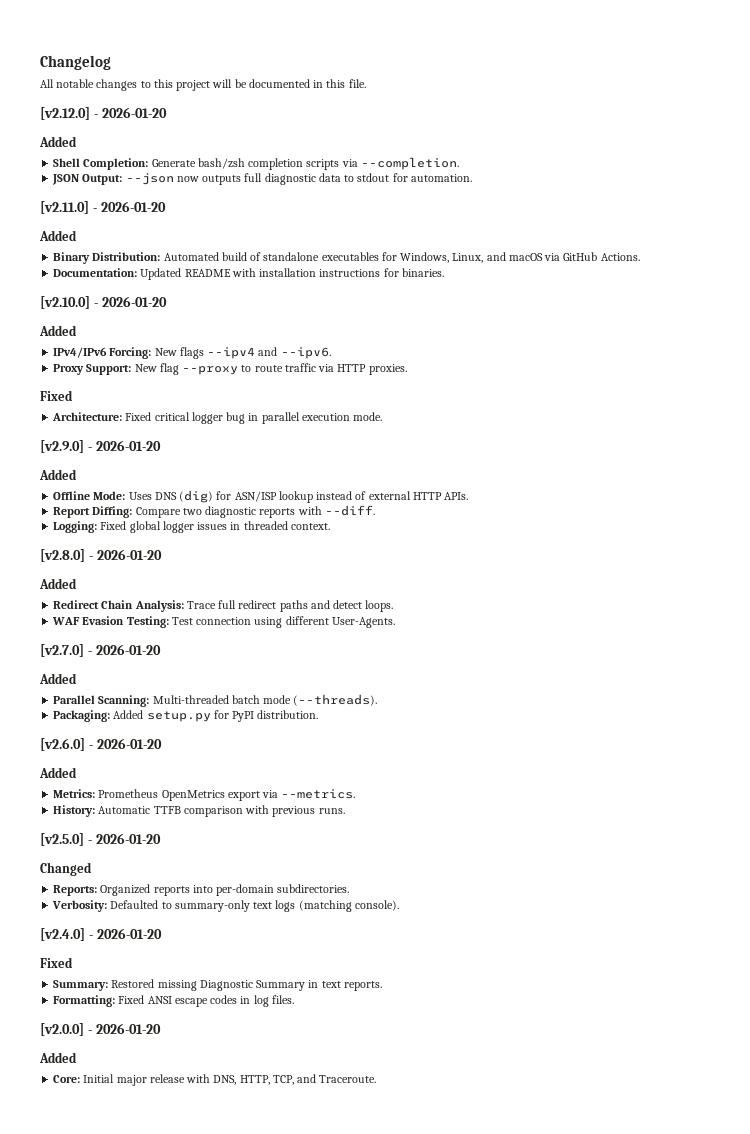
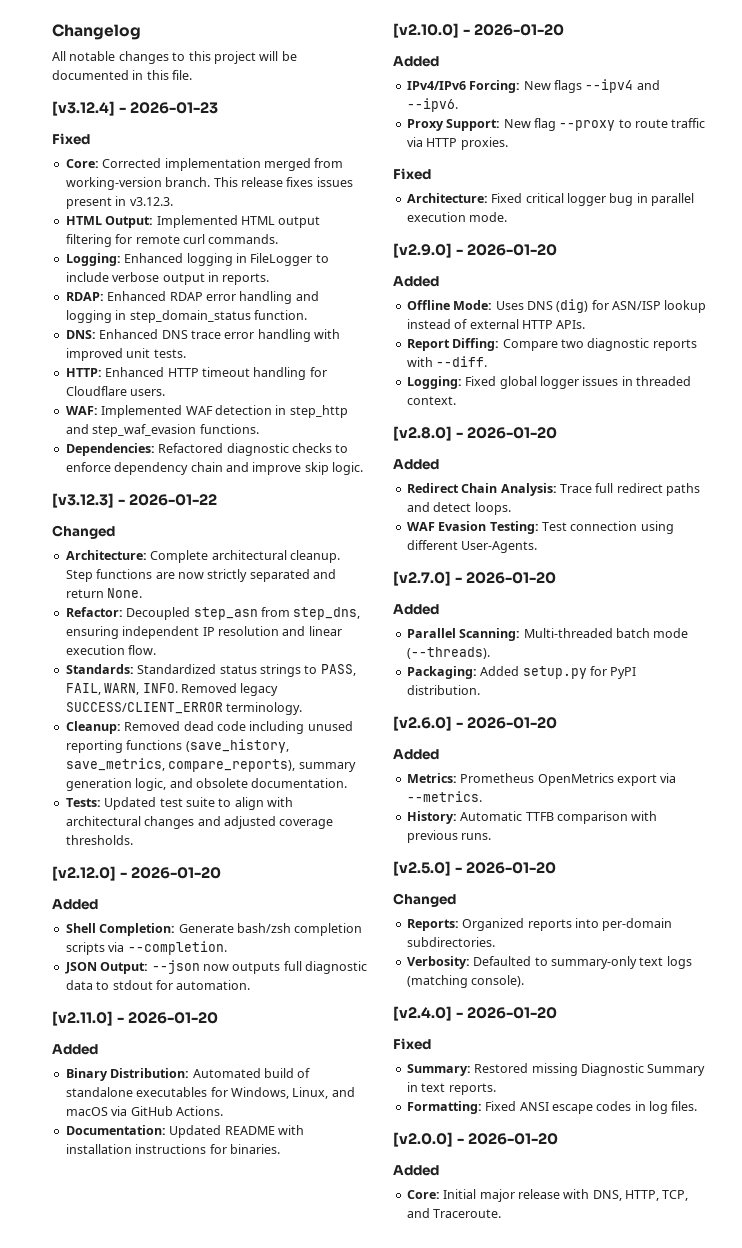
+ [v3.12.4] - 2026-01-23
+ Fixed
+ Core: Corrected implementation merged from working-version branch. This release fixes issues present in v3.12.3.
+ HTML Output: Implemented HTML output filtering for remote curl commands.
+ Logging: Enhanced logging in FileLogger to include verbose output in reports.
+ RDAP: Enhanced RDAP error handling and logging in step_domain_status function.
+ DNS: Enhanced DNS trace error handling with improved unit tests.
+ HTTP: Enhanced HTTP timeout handling for Cloudflare users.
+ WAF: Implemented WAF detection in step_http and step_waf_evasion functions.
+ Dependencies: Refactored diagnostic checks to enforce dependency chain and improve skip logic.
+ [v3.12.3] - 2026-01-22
+ Changed
+ Architecture: Complete architectural cleanup. Step functions are now strictly separated and return None.
+ Refactor: Decoupled step_asn from step_dns, ensuring independent IP resolution and linear execution flow.
+ Standards: Standardized status strings to PASS, FAIL, WARN, INFO. Removed legacy SUCCESS/CLIENT_ERROR terminology.
+ Cleanup: Removed dead code including unused reporting functions (save_history, save_metrics, compare_reports), summary generation logic, and obsolete documentation.
+ Tests: Updated test suite to align with architectural changes and adjusted coverage thresholds.

